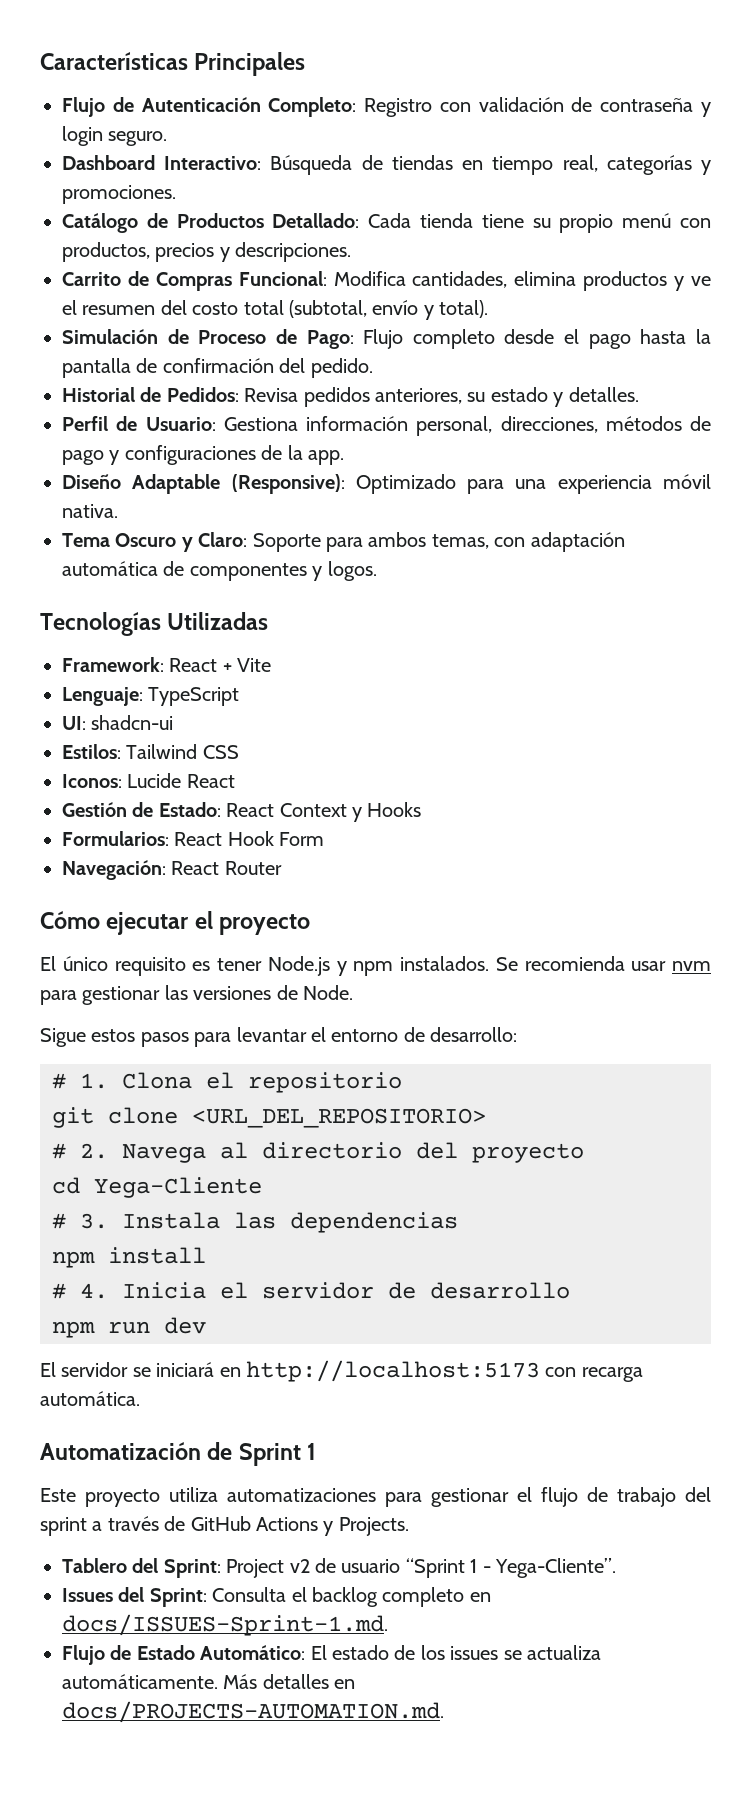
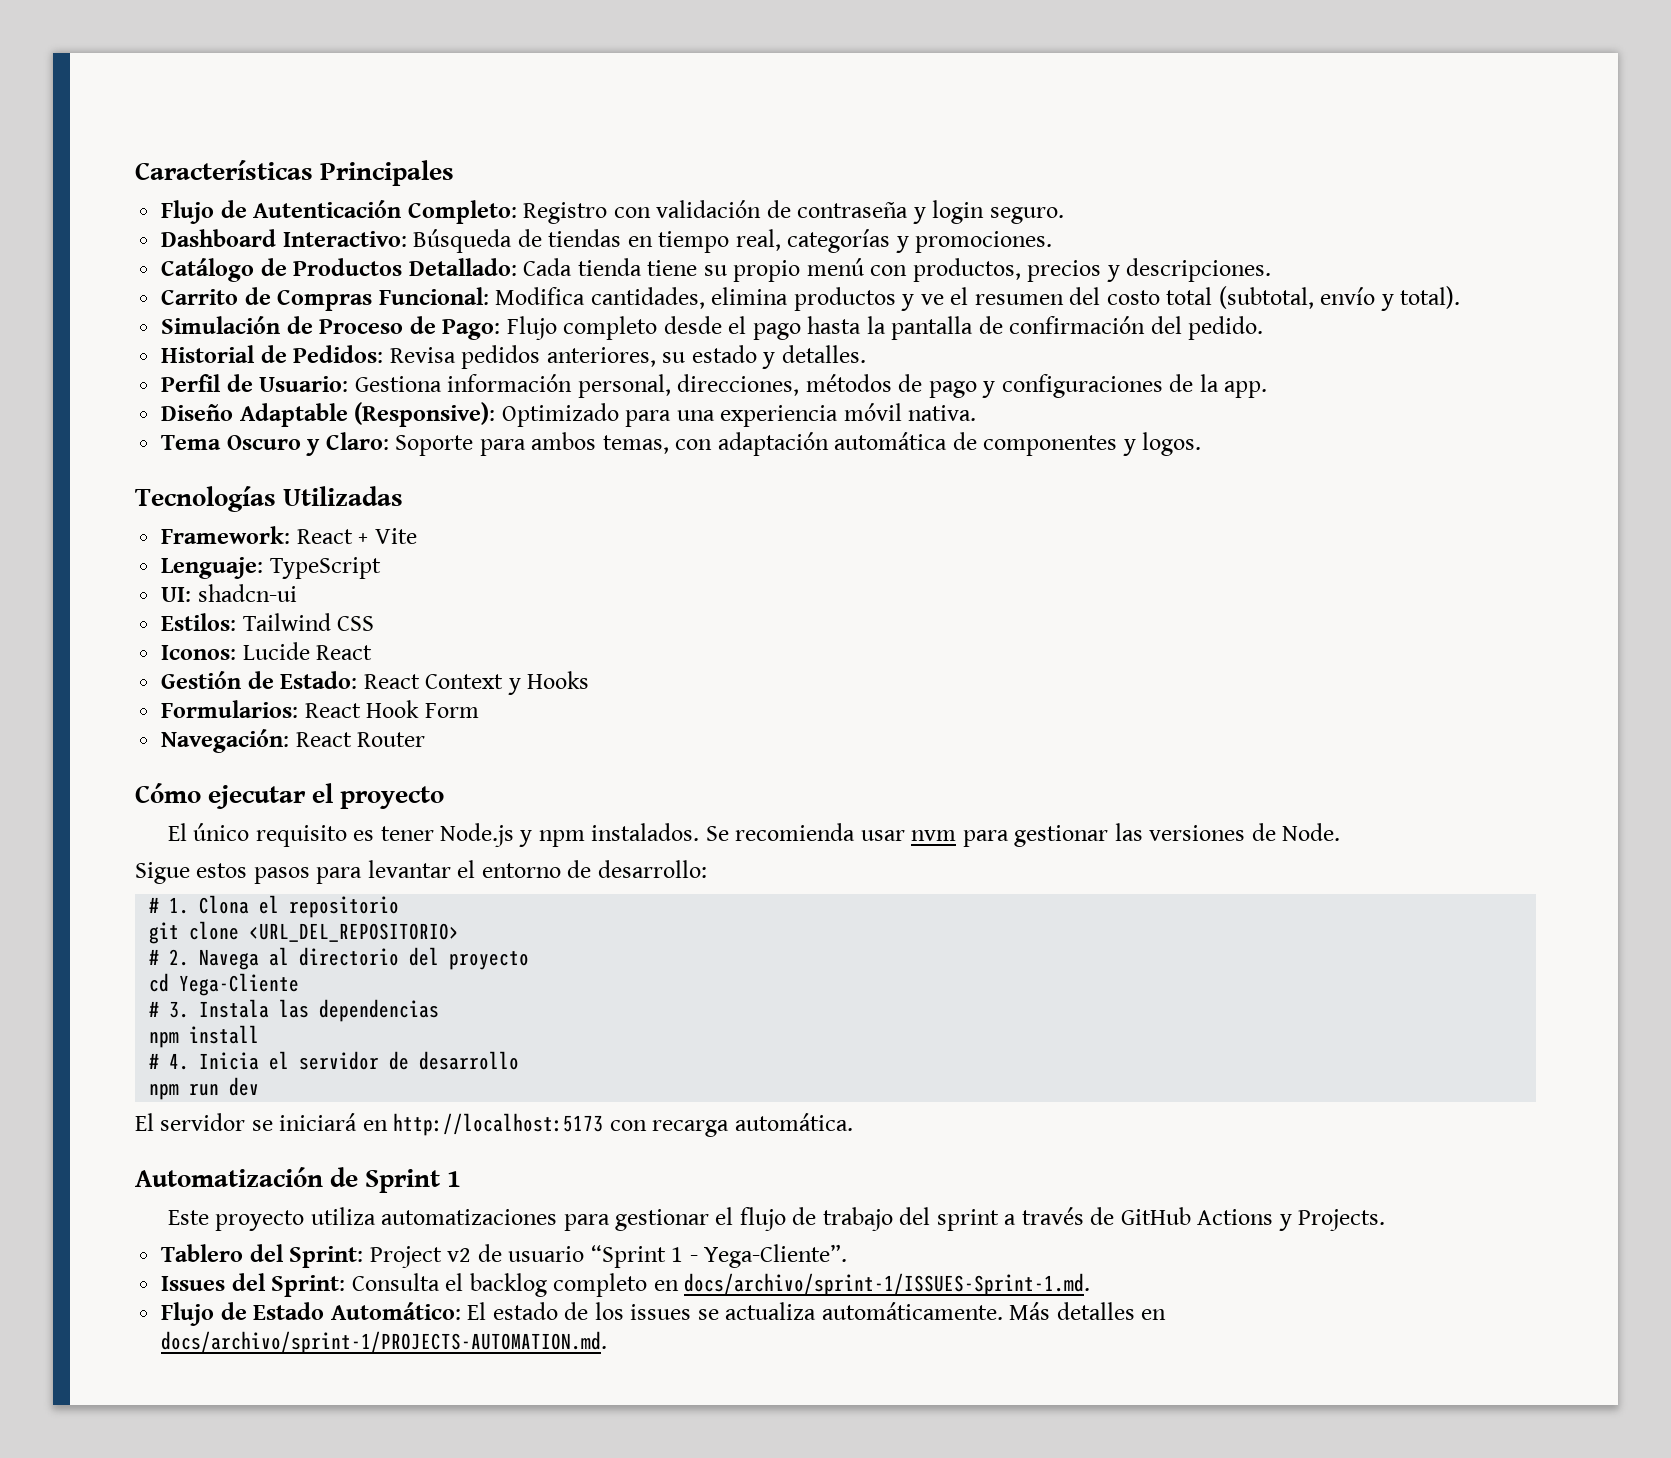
- Issues del Sprint: Consulta el backlog completo en docs/ISSUES-Sprint-1.md.
+ Issues del Sprint: Consulta el backlog completo en docs/archivo/sprint-1/ISSUES-Sprint-1.md.
- Más detalles en docs/PROJECTS-AUTOMATION.md.
+ Más detalles en docs/archivo/sprint-1/PROJECTS-AUTOMATION.md.

